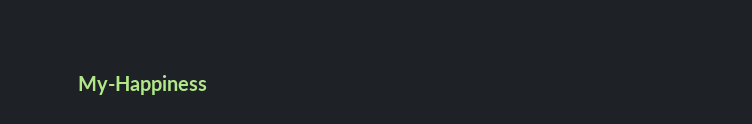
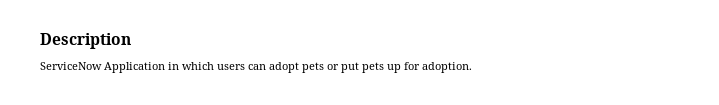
- My-Happiness
+ Description
+ ServiceNow Application in which users can adopt pets or put pets up for adoption.

